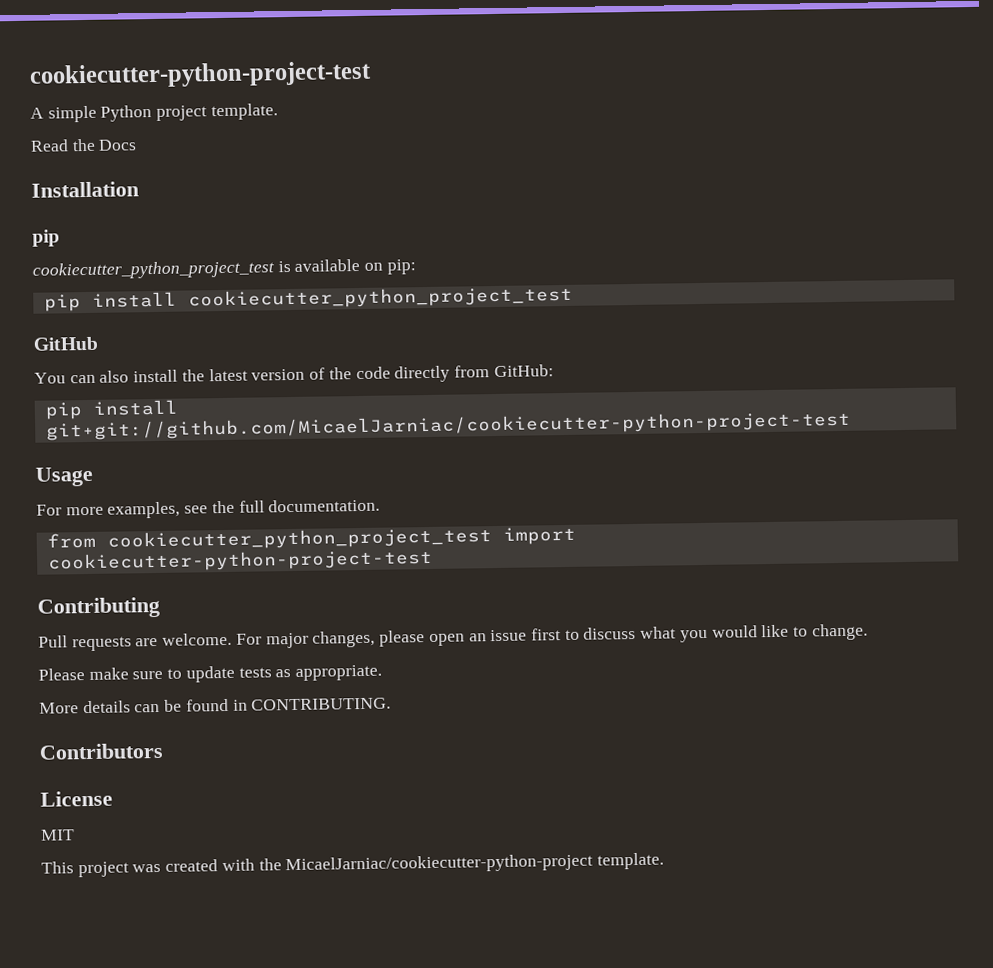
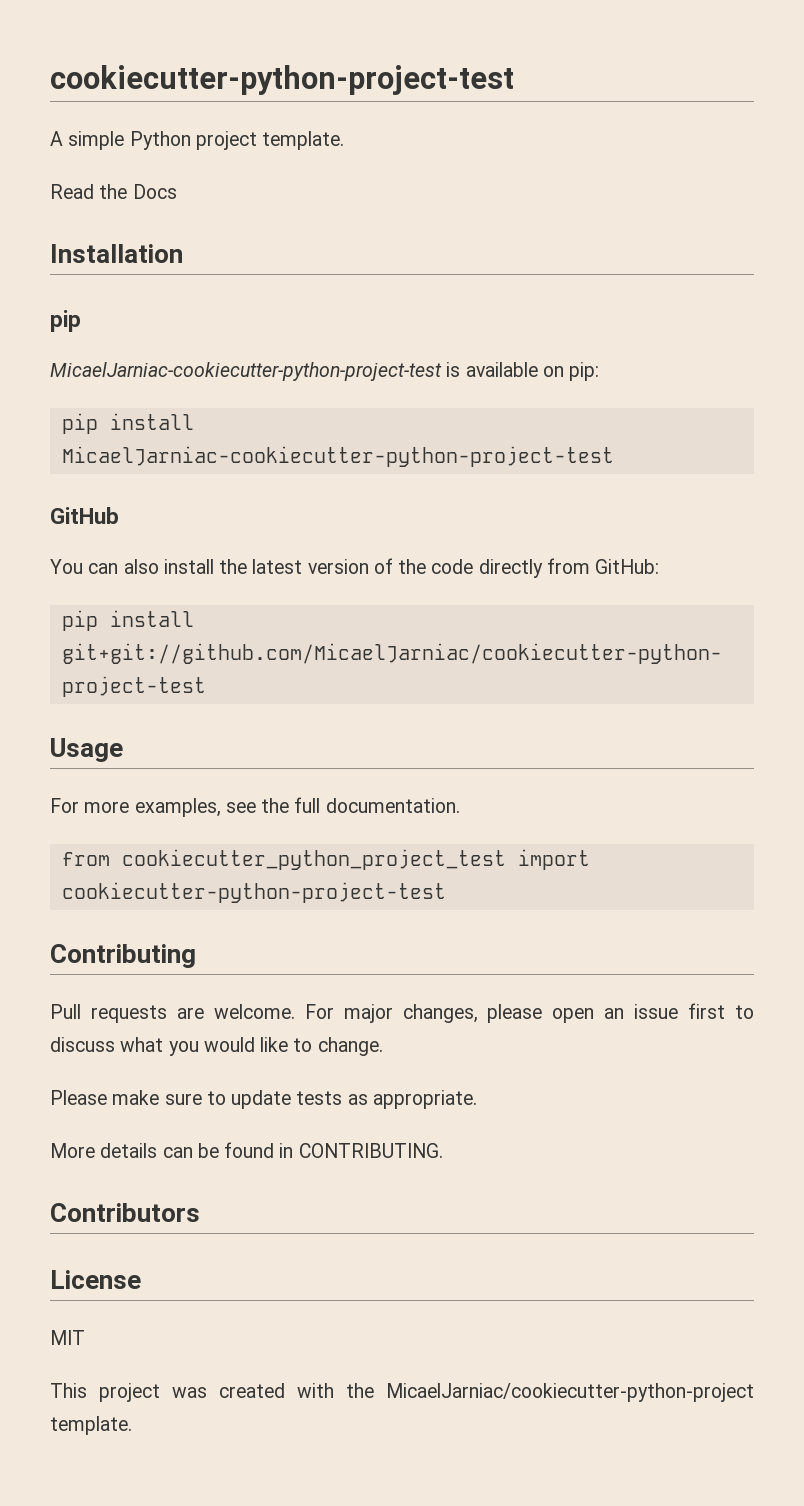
- cookiecutter_python_project_test is available on pip:
+ MicaelJarniac-cookiecutter-python-project-test is available on pip:
- pip install cookiecutter_python_project_test
+ pip install MicaelJarniac-cookiecutter-python-project-test

